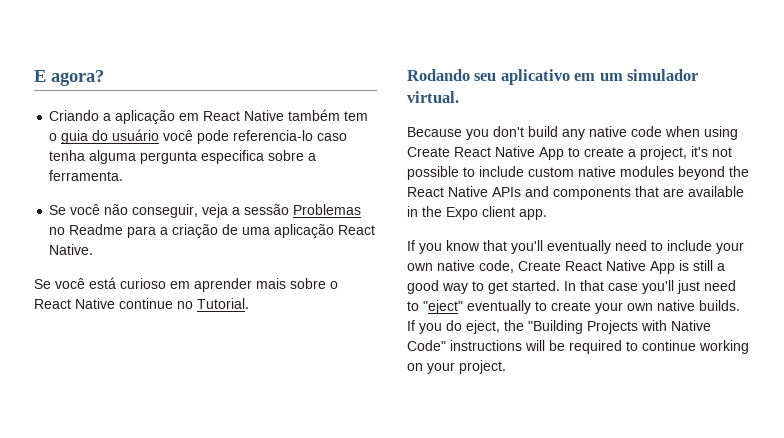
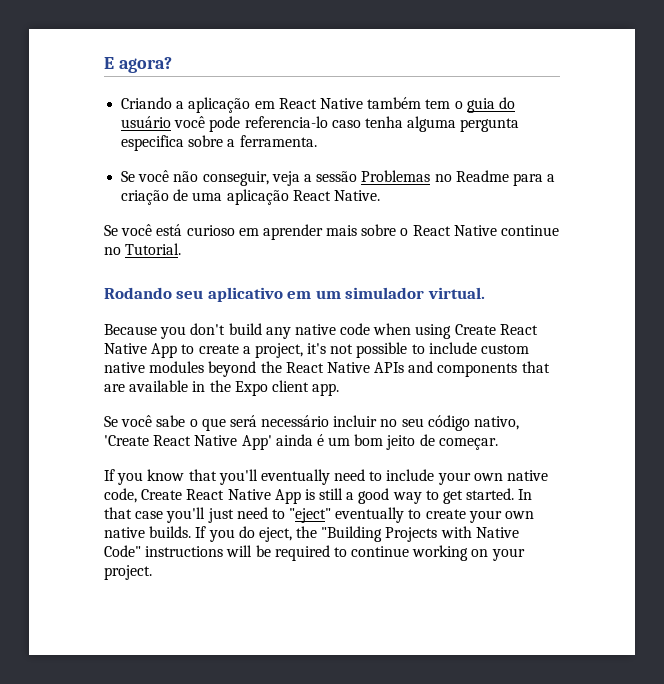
+ Se você sabe o que será necessário incluir no seu código nativo, 'Create React Native App' ainda é um bom jeito de começar.

